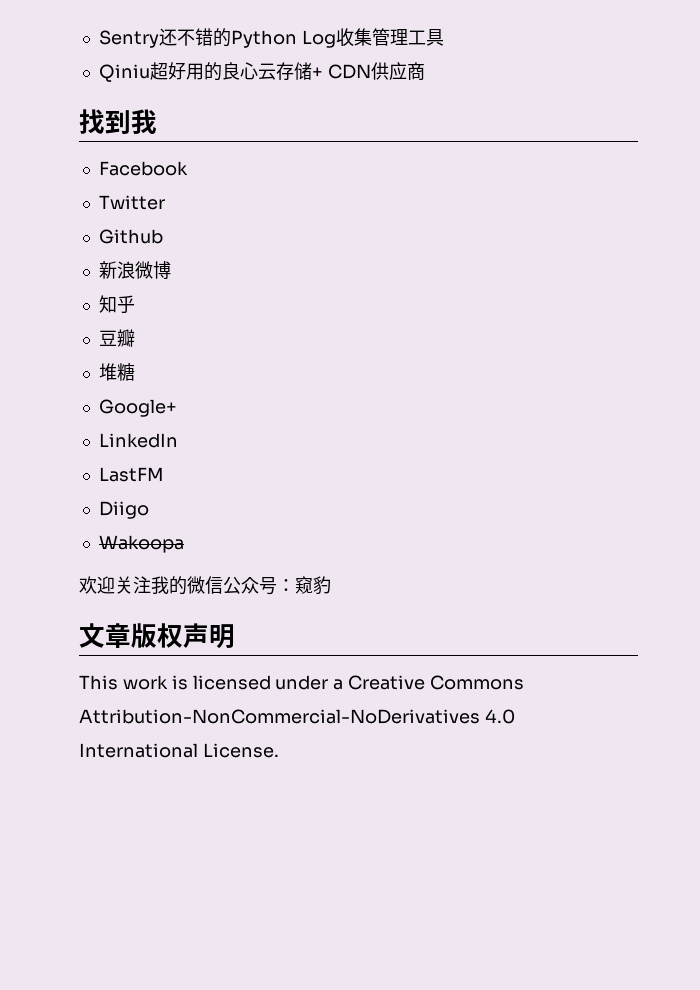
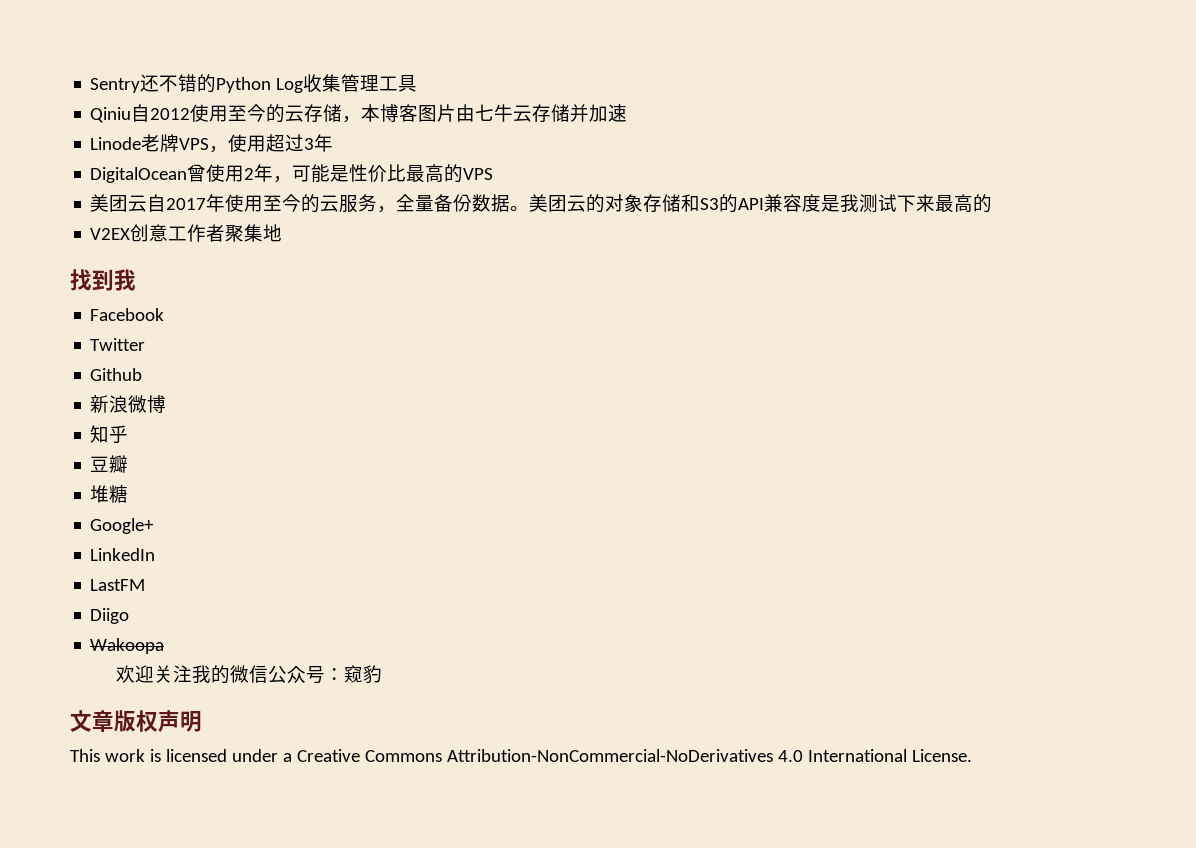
- Qiniu超好用的良心云存储+ CDN供应商
+ Qiniu自2012使用至今的云存储，本博客图片由七牛云存储并加速
+ Linode老牌VPS，使用超过3年
+ DigitalOcean曾使用2年，可能是性价比最高的VPS
+ 美团云自2017年使用至今的云服务，全量备份数据。美团云的对象存储和S3的API兼容度是我测试下来最高的
+ V2EX创意工作者聚集地

